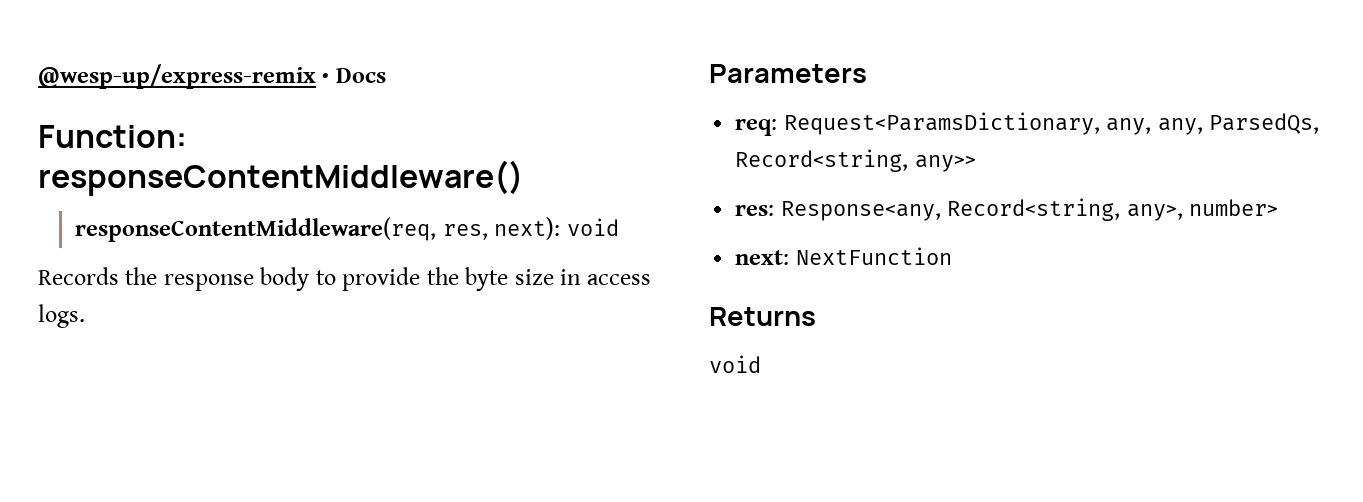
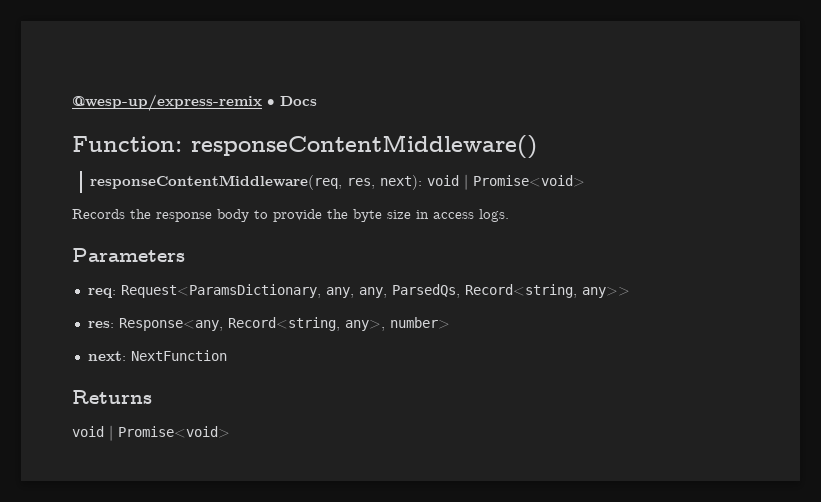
- responseContentMiddleware(req, res, next): void
+ responseContentMiddleware(req, res, next): void | Promise<void>
  Returns
- void
+ void | Promise<void>

